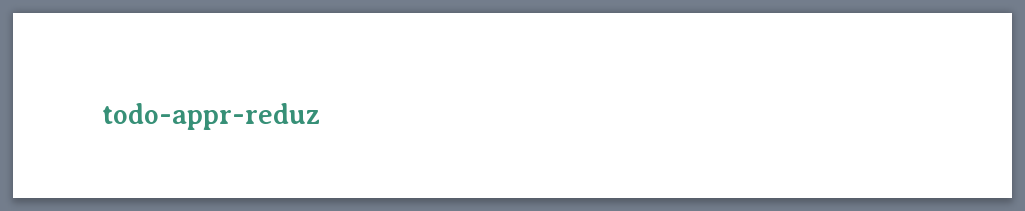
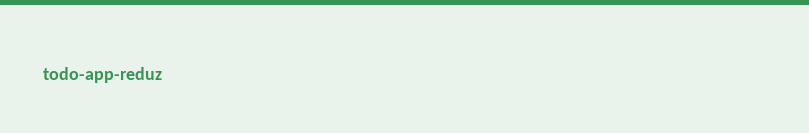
- todo-appr-reduz
+ todo-app-reduz

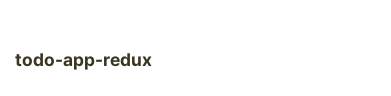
- todo-app-reduz
+ todo-app-redux

